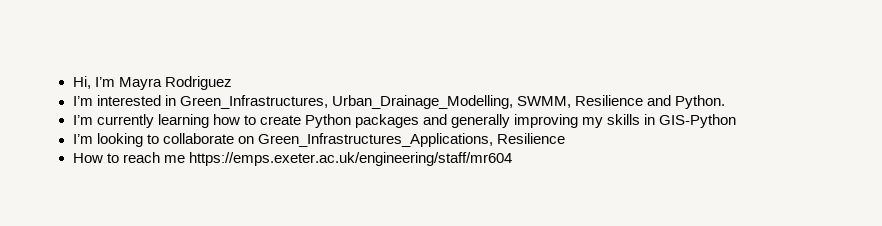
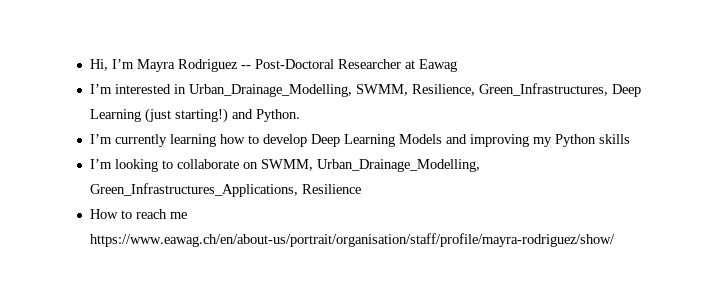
- Hi, I’m Mayra Rodriguez
+ Hi, I’m Mayra Rodriguez -- Post-Doctoral Researcher at Eawag
- I’m interested in Green_Infrastructures, Urban_Drainage_Modelling, SWMM, Resilience and Python.
+ I’m interested in Urban_Drainage_Modelling, SWMM, Resilience, Green_Infrastructures, Deep Learning (just starting!) and Python.
- I’m currently learning how to create Python packages and generally improving my skills in GIS-Python
+ I’m currently learning how to develop Deep Learning Models and improving my Python skills
- I’m looking to collaborate on Green_Infrastructures_Applications, Resilience
+ I’m looking to collaborate on SWMM, Urban_Drainage_Modelling, Green_Infrastructures_Applications, Resilience
- How to reach me https://emps.exeter.ac.uk/engineering/staff/mr604
+ How to reach me https://www.eawag.ch/en/about-us/portrait/organisation/staff/profile/mayra-rodriguez/show/

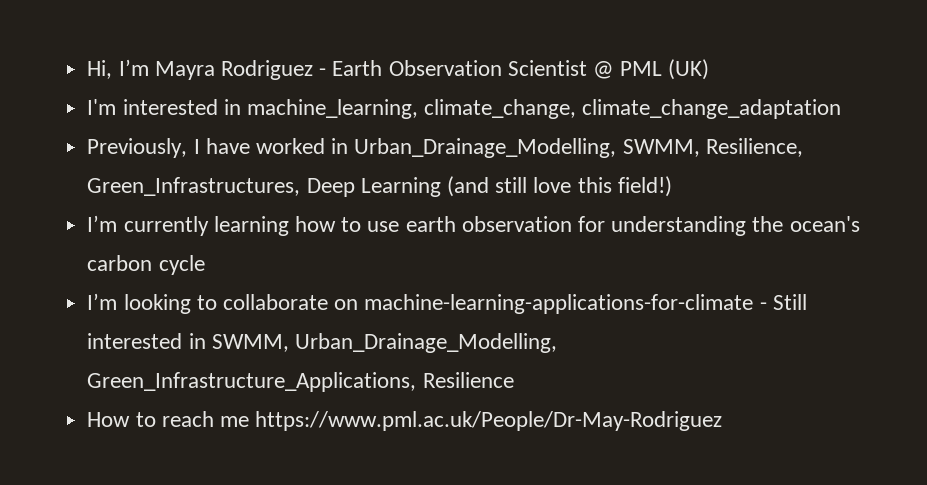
- Hi, I’m Mayra Rodriguez -- Post-Doctoral Researcher at Eawag
- I’m interested in Urban_Drainage_Modelling, SWMM, Resilience, Green_Infrastructures, Deep Learning (just starting!) and Python.
+ Hi, I’m Mayra Rodriguez - Earth Observation Scientist @ PML (UK)
+ I'm interested in machine_learning, climate_change, climate_change_adaptation
+ Previously, I have worked in Urban_Drainage_Modelling, SWMM, Resilience, Green_Infrastructures, Deep Learning (and still love this field!)
- I’m currently learning how to develop Deep Learning Models and improving my Python skills
+ I’m currently learning how to use earth observation for understanding the ocean's carbon cycle
- I’m looking to collaborate on SWMM, Urban_Drainage_Modelling, Green_Infrastructures_Applications, Resilience
+ I’m looking to collaborate on machine-learning-applications-for-climate - Still interested in SWMM, Urban_Drainage_Modelling, Green_Infrastructure_Applications, Resilience
- How to reach me https://www.eawag.ch/en/about-us/portrait/organisation/staff/profile/mayra-rodriguez/show/
+ How to reach me https://www.pml.ac.uk/People/Dr-May-Rodriguez

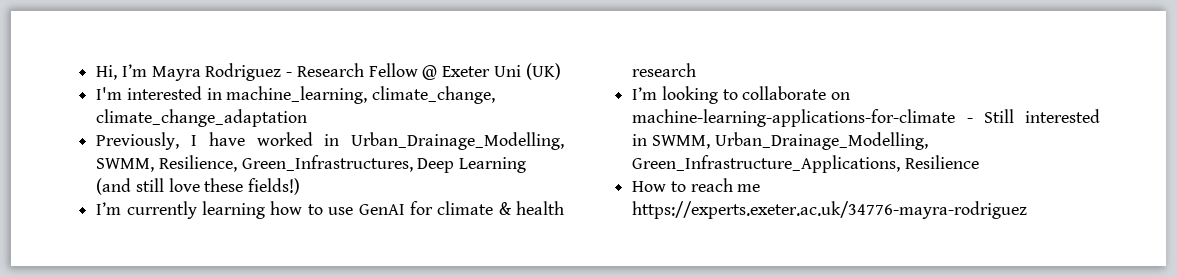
- Hi, I’m Mayra Rodriguez - Earth Observation Scientist @ PML (UK)
+ Hi, I’m Mayra Rodriguez - Research Fellow @ Exeter Uni (UK)
- Previously, I have worked in Urban_Drainage_Modelling, SWMM, Resilience, Green_Infrastructures, Deep Learning (and still love this field!)
+ Previously, I have worked in Urban_Drainage_Modelling, SWMM, Resilience, Green_Infrastructures, Deep Learning (and still love these fields!)
- I’m currently learning how to use earth observation for understanding the ocean's carbon cycle
+ I’m currently learning how to use GenAI for climate & health research
- How to reach me https://www.pml.ac.uk/People/Dr-May-Rodriguez
+ How to reach me https://experts.exeter.ac.uk/34776-mayra-rodriguez

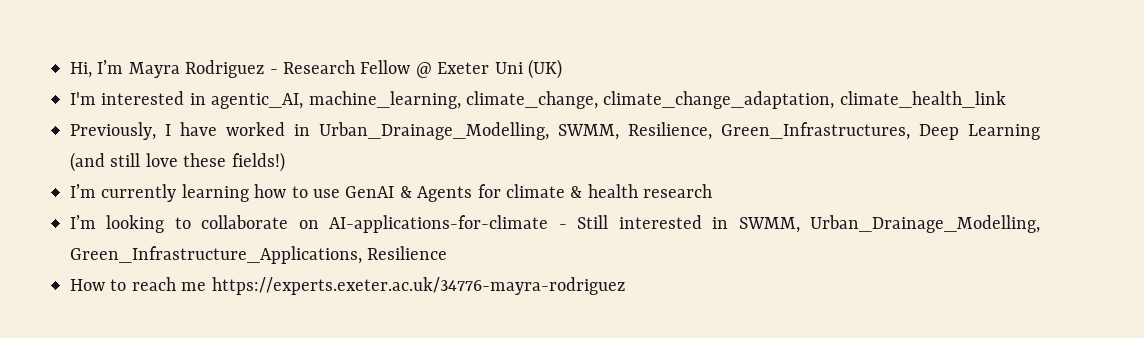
- I'm interested in machine_learning, climate_change, climate_change_adaptation
+ I'm interested in agentic_AI, machine_learning, climate_change, climate_change_adaptation, climate_health_link
- I’m currently learning how to use GenAI for climate & health research
+ I’m currently learning how to use GenAI & Agents for climate & health research
- I’m looking to collaborate on machine-learning-applications-for-climate - Still interested in SWMM, Urban_Drainage_Modelling, Green_Infrastructure_Applications, Resilience
+ I’m looking to collaborate on AI-applications-for-climate - Still interested in SWMM, Urban_Drainage_Modelling, Green_Infrastructure_Applications, Resilience

